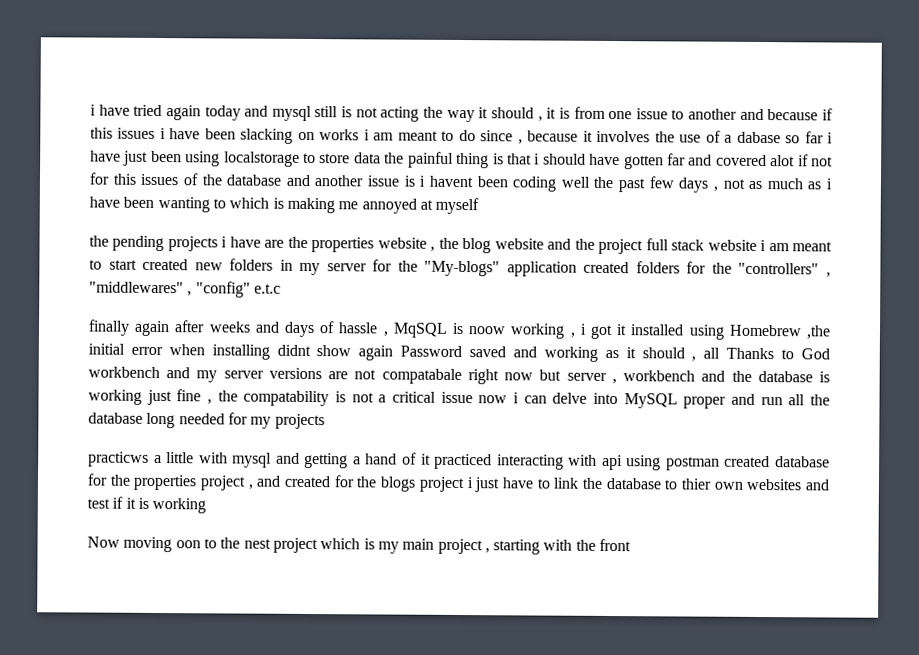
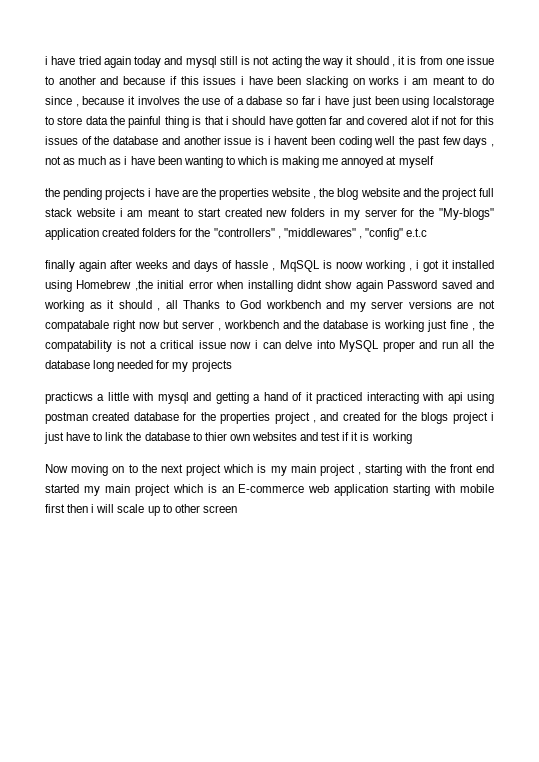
- Now moving oon to the nest project which is my main project , starting with the front
+ Now moving on to the next project which is my main project , starting with the front end started my main project which is an E-commerce web application starting with mobile first then i will scale up to other screen

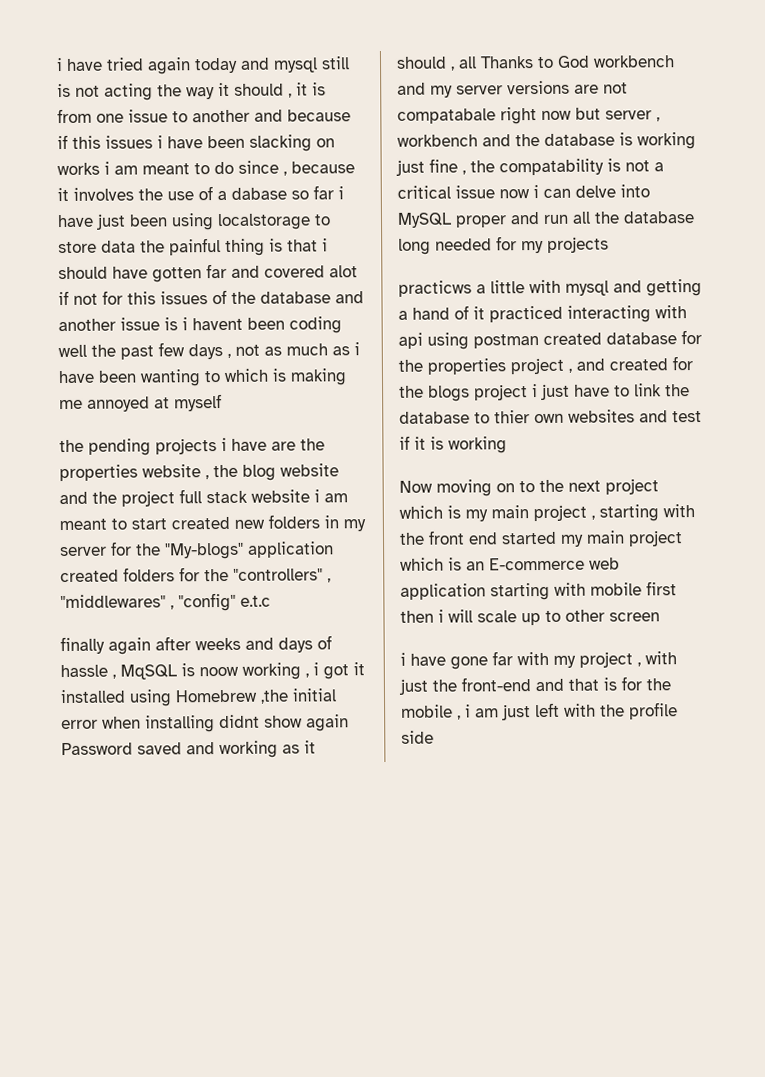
+ i have gone far with my project , with just the front-end and that is for the mobile , i am just left with the profile side

